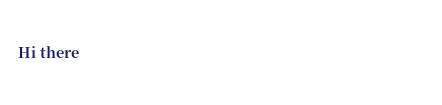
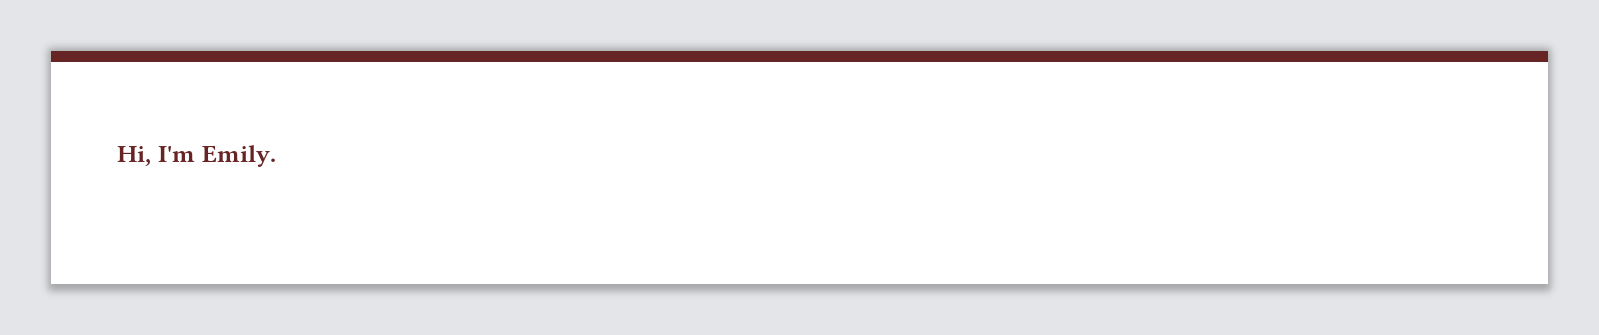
- Hi there
+ Hi, I'm Emily.

